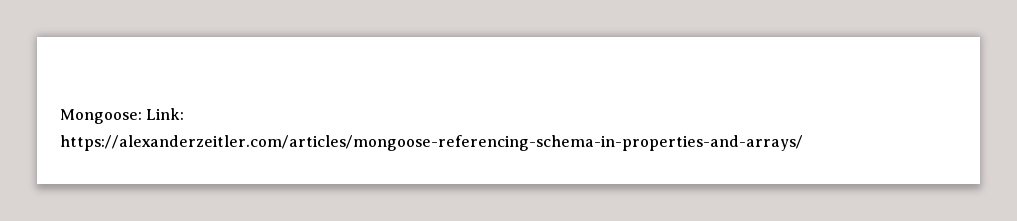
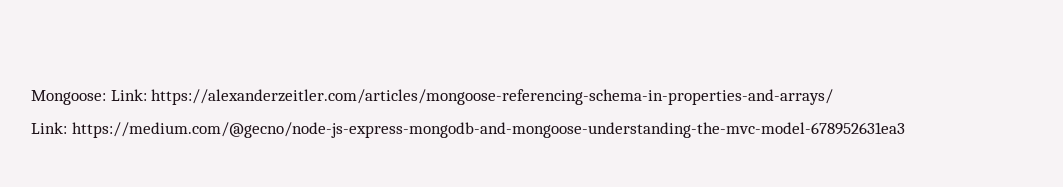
+ Link: https://medium.com/@gecno/node-js-express-mongodb-and-mongoose-understanding-the-mvc-model-678952631ea3

